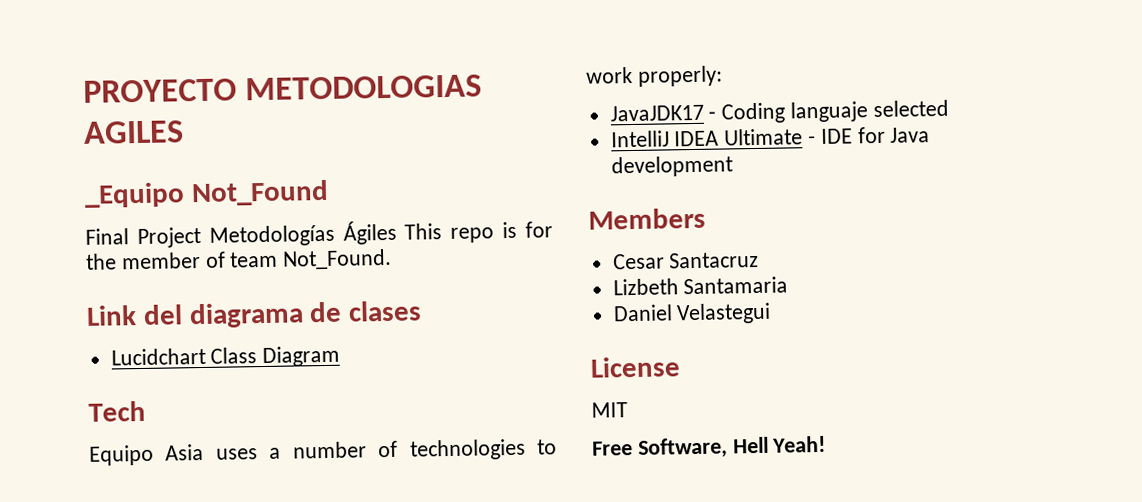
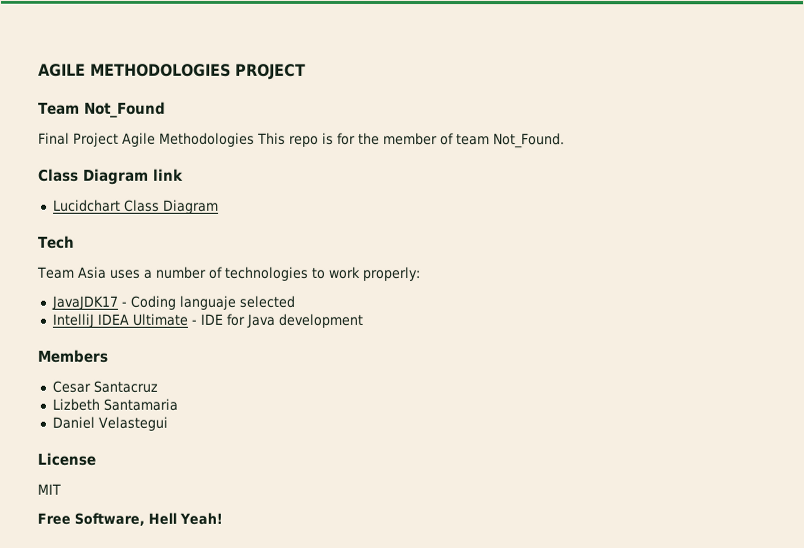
- PROYECTO METODOLOGIAS AGILES
- _Equipo Not_Found
+ AGILE METHODOLOGIES PROJECT
+ Team Not_Found
- Final Project Metodologías Ágiles This repo is for the member of team Not_Found.
+ Final Project Agile Methodologies This repo is for the member of team Not_Found.
- Link del diagrama de clases
+ Class Diagram link
- Equipo Asia uses a number of technologies to work properly:
+ Team Asia uses a number of technologies to work properly:

